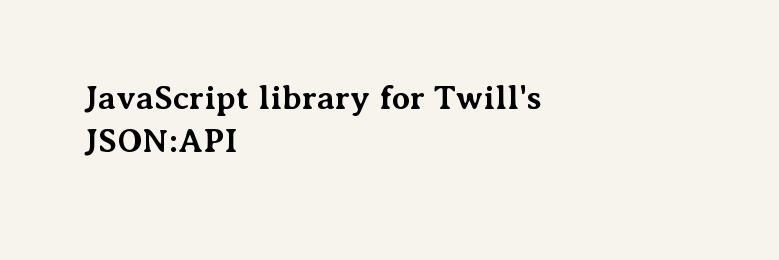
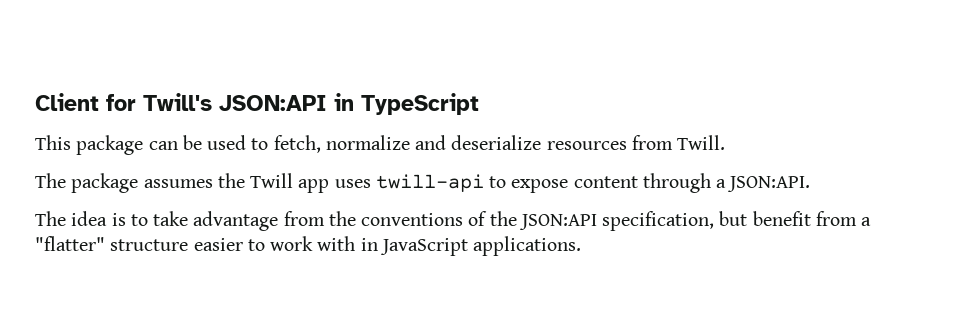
- JavaScript library for Twill's JSON:API
+ Client for Twill's JSON:API in TypeScript
+ This package can be used to fetch, normalize and deserialize resources from Twill.
+ The package assumes the Twill app uses twill-api to expose content through a JSON:API.
+ The idea is to take advantage from the conventions of the JSON:API specification, but benefit from a "flatter" structure easier to work with in JavaScript applications.

